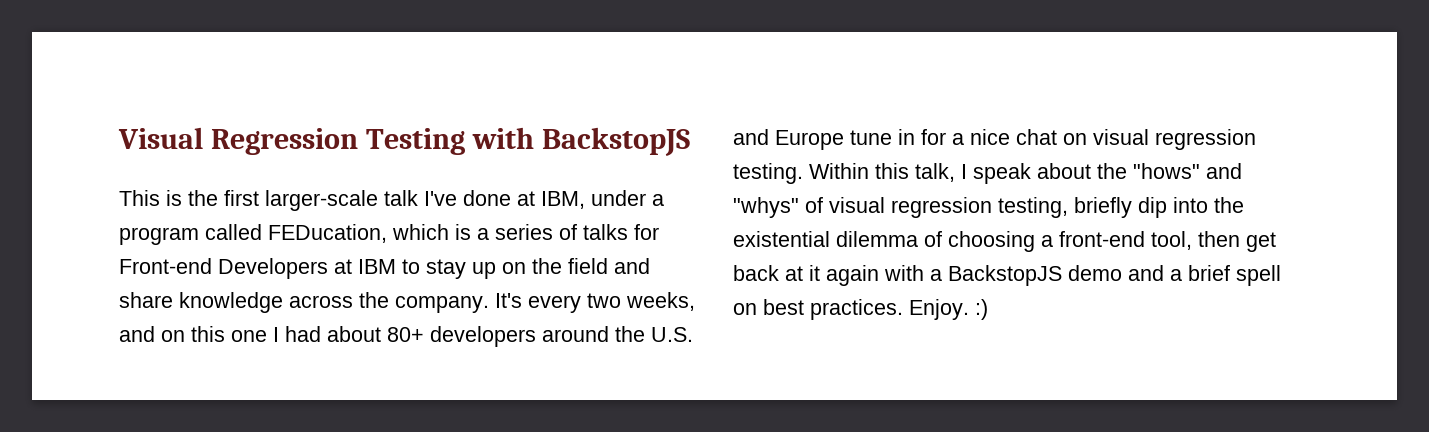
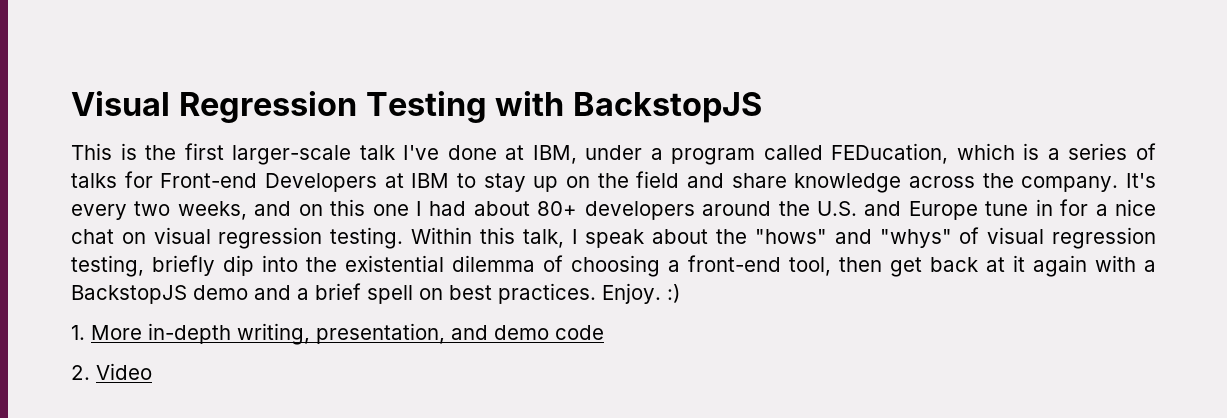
+ 1. More in-depth writing, presentation, and demo code
+ 2. Video

